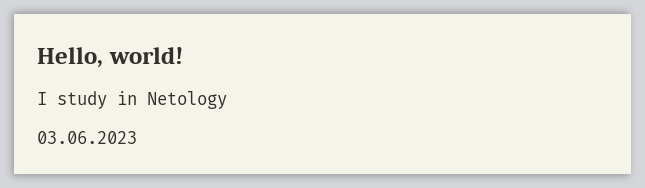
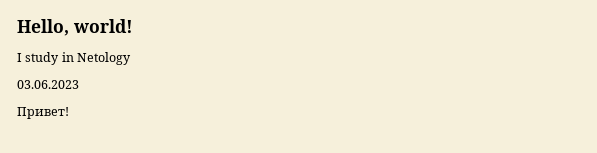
+ Привет!

